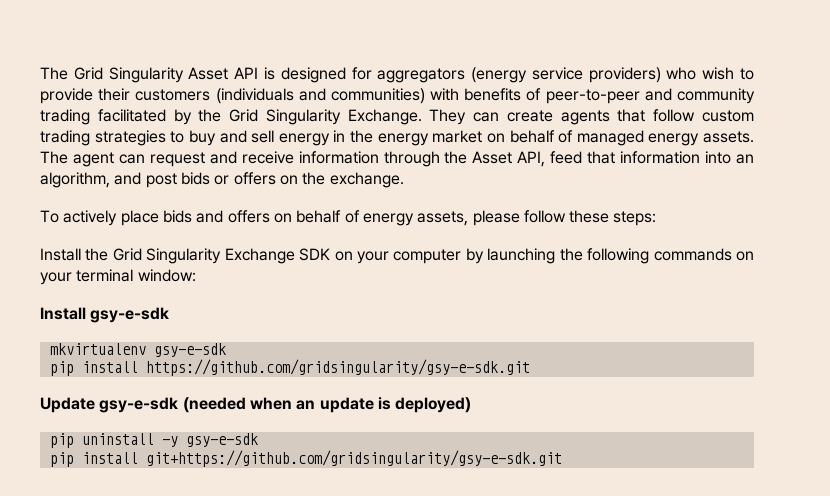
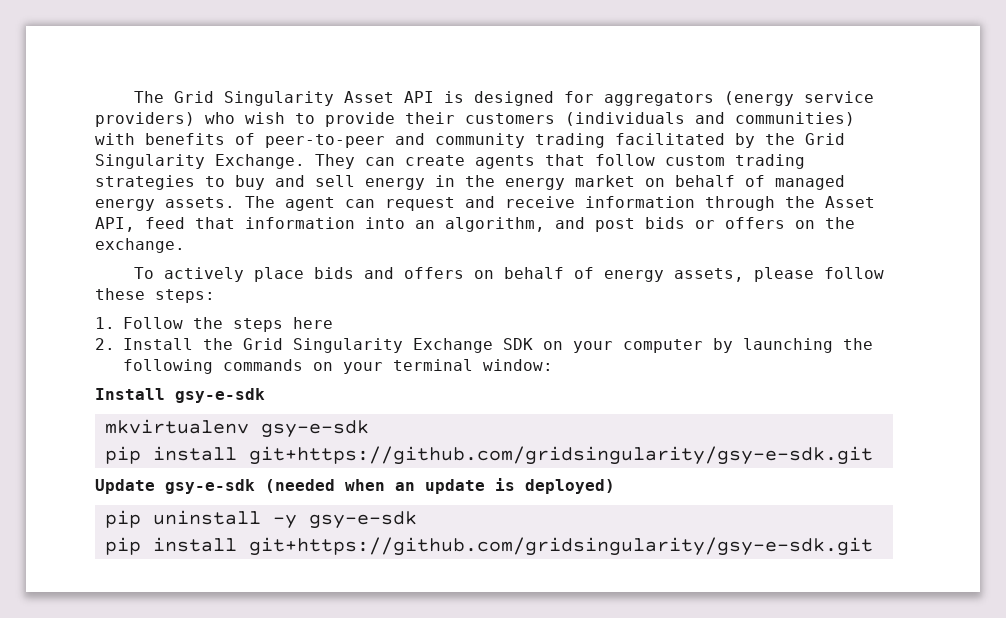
- Install the Grid Singularity Exchange SDK on your computer by launching the following commands on your terminal window:
+ 1. Follow the steps here
+ 2. Install the Grid Singularity Exchange SDK on your computer by launching the following commands on your terminal window:
  mkvirtualenv gsy-e-sdk
- pip install https://github.com/gridsingularity/gsy-e-sdk.git
+ pip install git+https://github.com/gridsingularity/gsy-e-sdk.git

